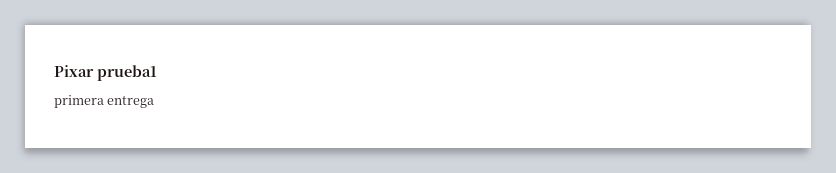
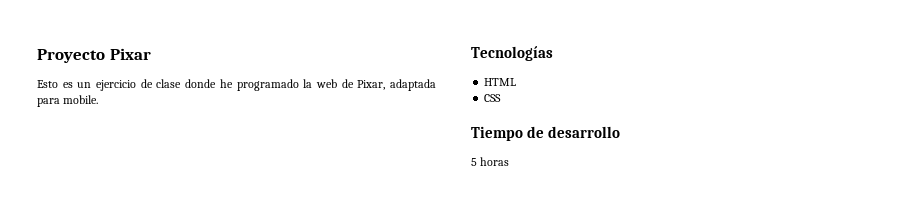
- Pixar prueba1
- primera entrega
+ Proyecto Pixar
+ Esto es un ejercicio de clase donde he programado la web de Pixar, adaptada para mobile.
+ Tecnologías
+ HTML
+ CSS
+ Tiempo de desarrollo
+ 5 horas

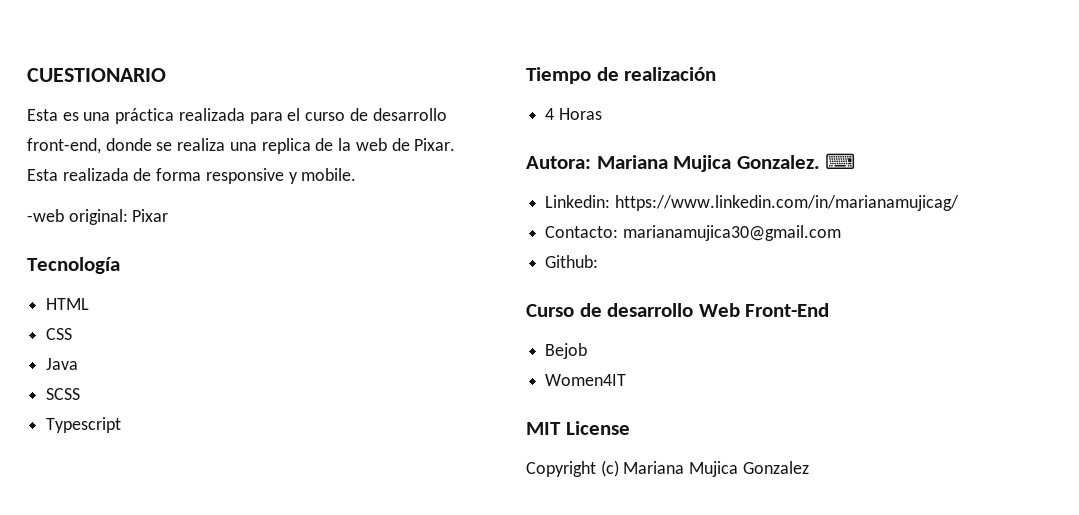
- Proyecto Pixar
- Esto es un ejercicio de clase donde he programado la web de Pixar, adaptada para mobile.
- Tecnologías
+ CUESTIONARIO
+ Esta es una práctica realizada para el curso de desarrollo front-end, donde se realiza una replica de la web de Pixar. Esta realizada de forma responsive y mobile.
+ -web original: Pixar
+ Tecnología
+ Java
+ SCSS
+ Typescript
- Tiempo de desarrollo
- 5 horas
+ Tiempo de realización
+ 4 Horas
+ Autora: Mariana Mujica Gonzalez. ⌨
+ Linkedin: https://www.linkedin.com/in/marianamujicag/
+ Contacto: marianamujica30@gmail.com
+ Github:
+ Curso de desarrollo Web Front-End
+ Bejob
+ Women4IT
+ MIT License
+ Copyright (c) Mariana Mujica Gonzalez

